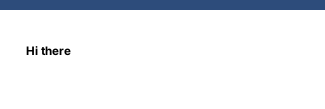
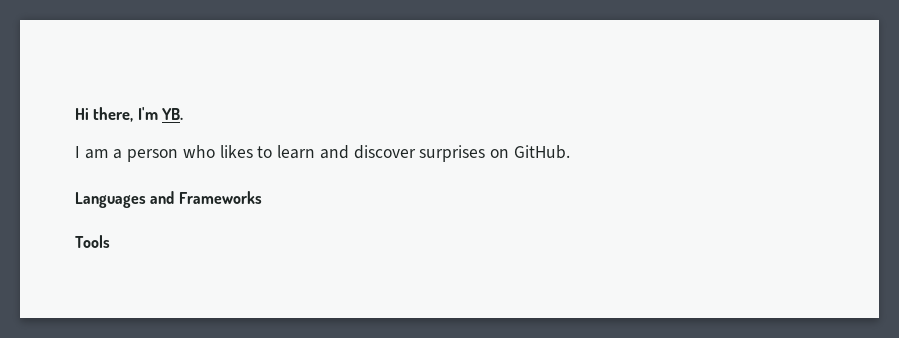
- Hi there
+ Hi there, I'm YB.
+ I am a person who likes to learn and discover surprises on GitHub.
+ Languages and Frameworks
+ Tools

